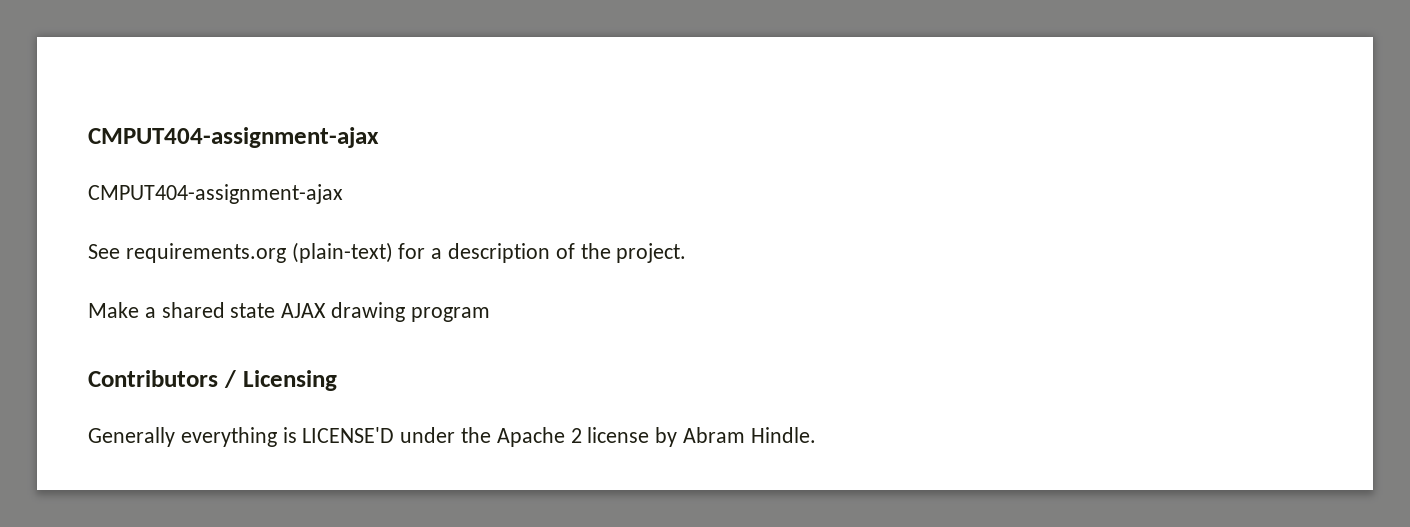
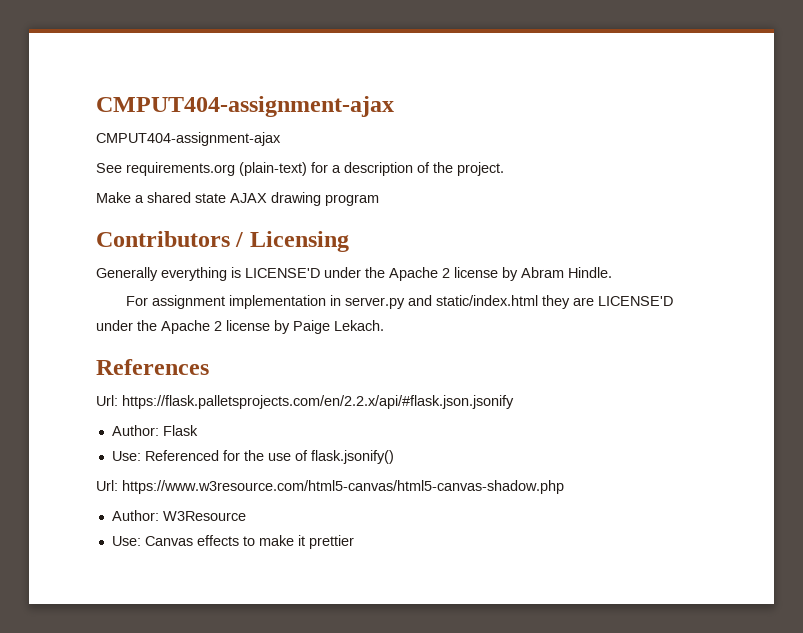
+ For assignment implementation in server.py and static/index.html they are LICENSE'D under the Apache 2 license by Paige Lekach.
+ References
+ Url: https://flask.palletsprojects.com/en/2.2.x/api/#flask.json.jsonify
+ Author: Flask
+ Use: Referenced for the use of flask.jsonify()
+ Url: https://www.w3resource.com/html5-canvas/html5-canvas-shadow.php
+ Author: W3Resource
+ Use: Canvas effects to make it prettier

